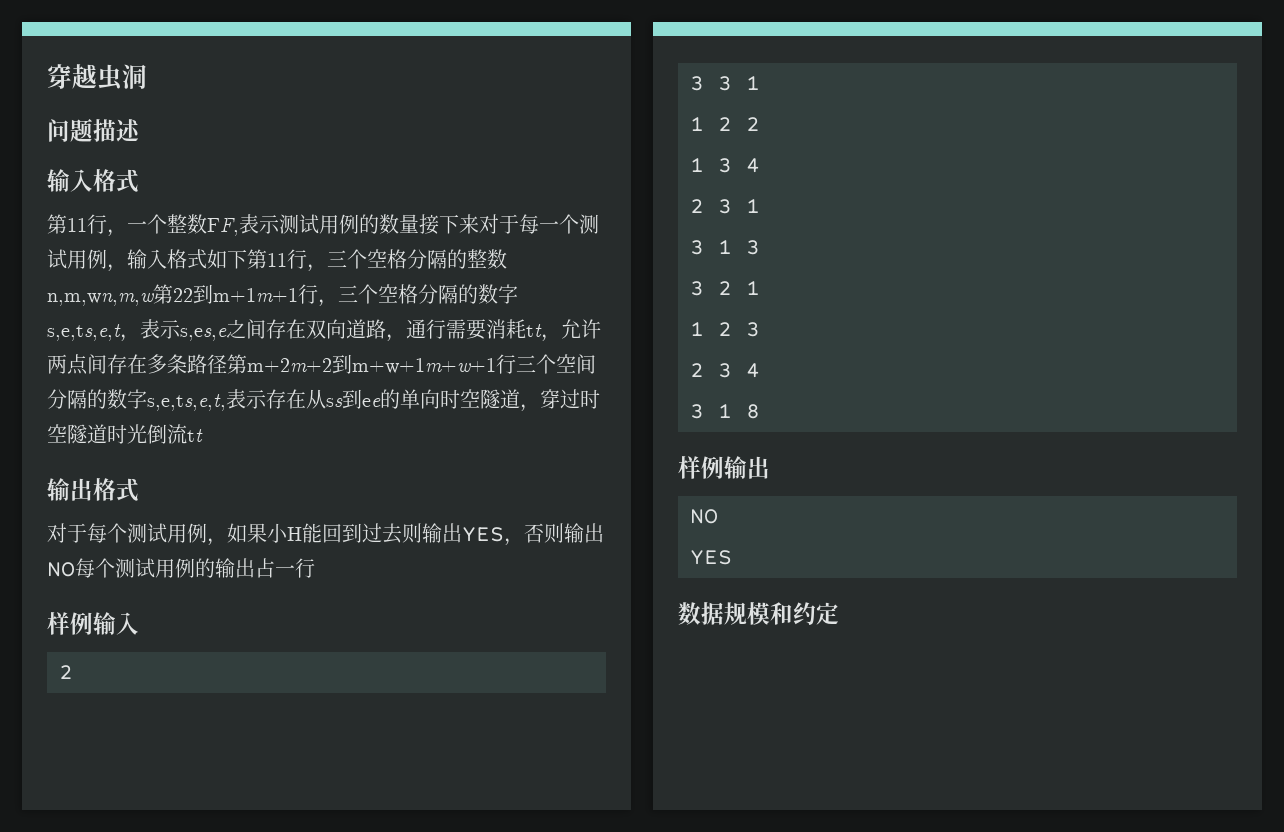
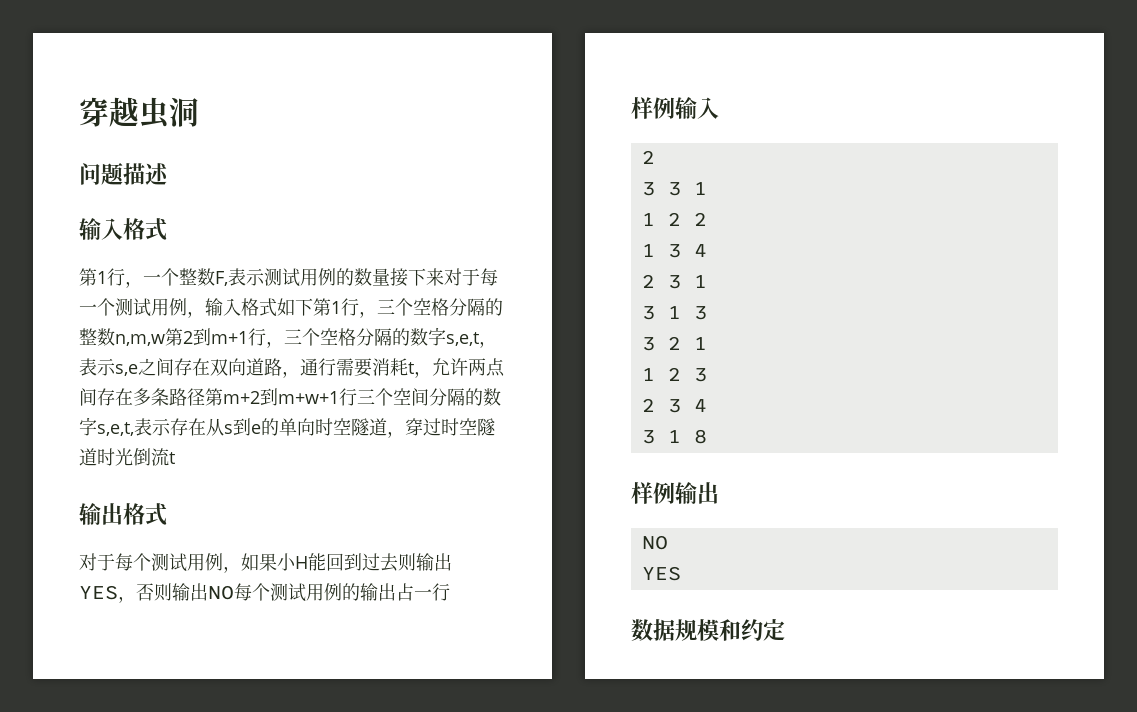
- 第11行，一个整数FF,表示测试用例的数量接下来对于每一个测试用例，输入格式如下第11行，三个空格分隔的整数n,m,wn,m,w第22到m+1m+1行，三个空格分隔的数字s,e,ts,e,t，表示s,es,e之间存在双向道路，通行需要消耗tt，允许两点间存在多条路径第m+2m+2到m+w+1m+w+1行三个空间分隔的数字s,e,ts,e,t,表示存在从ss到ee的单向时空隧道，穿过时空隧道时光倒流tt
+ 第1行，一个整数F,表示测试用例的数量接下来对于每一个测试用例，输入格式如下第1行，三个空格分隔的整数n,m,w第2到m+1行，三个空格分隔的数字s,e,t，表示s,e之间存在双向道路，通行需要消耗t，允许两点间存在多条路径第m+2到m+w+1行三个空间分隔的数字s,e,t,表示存在从s到e的单向时空隧道，穿过时空隧道时光倒流t

